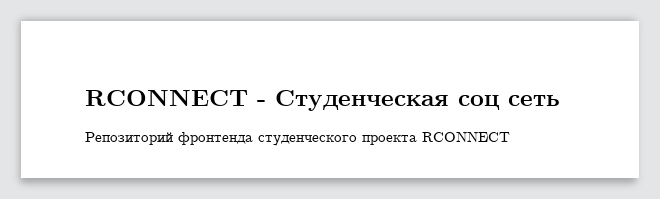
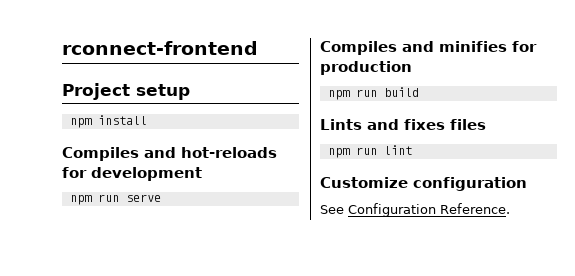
- RCONNECT - Студенческая соц сеть
- Репозиторий фронтенда студенческого проекта RCONNECT
+ rconnect-frontend
+ Project setup
+ npm install
+ Compiles and hot-reloads for development
+ npm run serve
+ Compiles and minifies for production
+ npm run build
+ Lints and fixes files
+ npm run lint
+ Customize configuration
+ See Configuration Reference.

